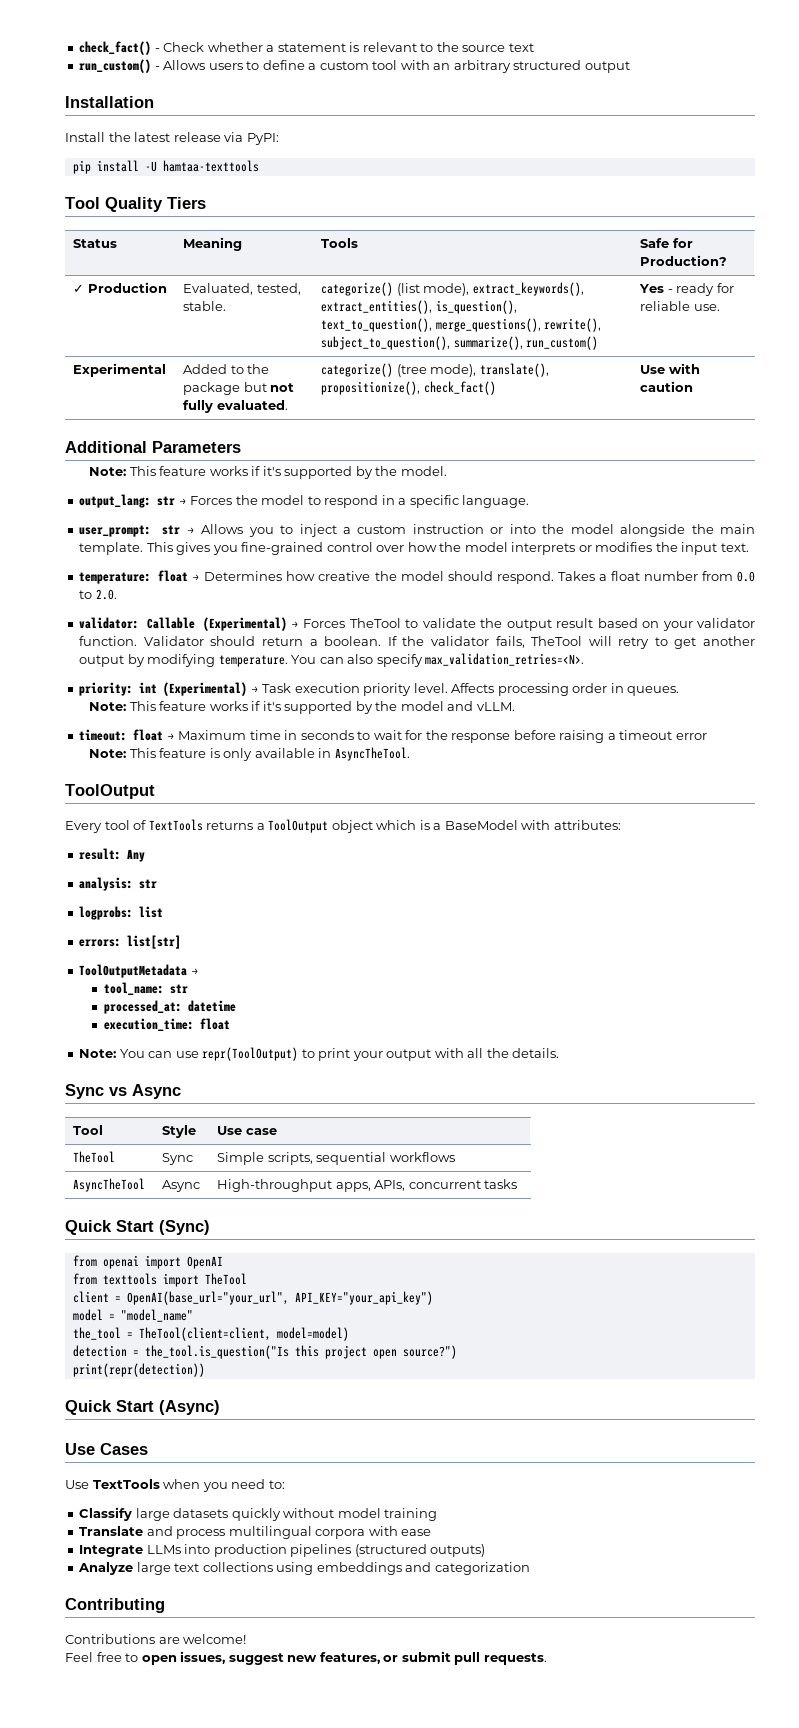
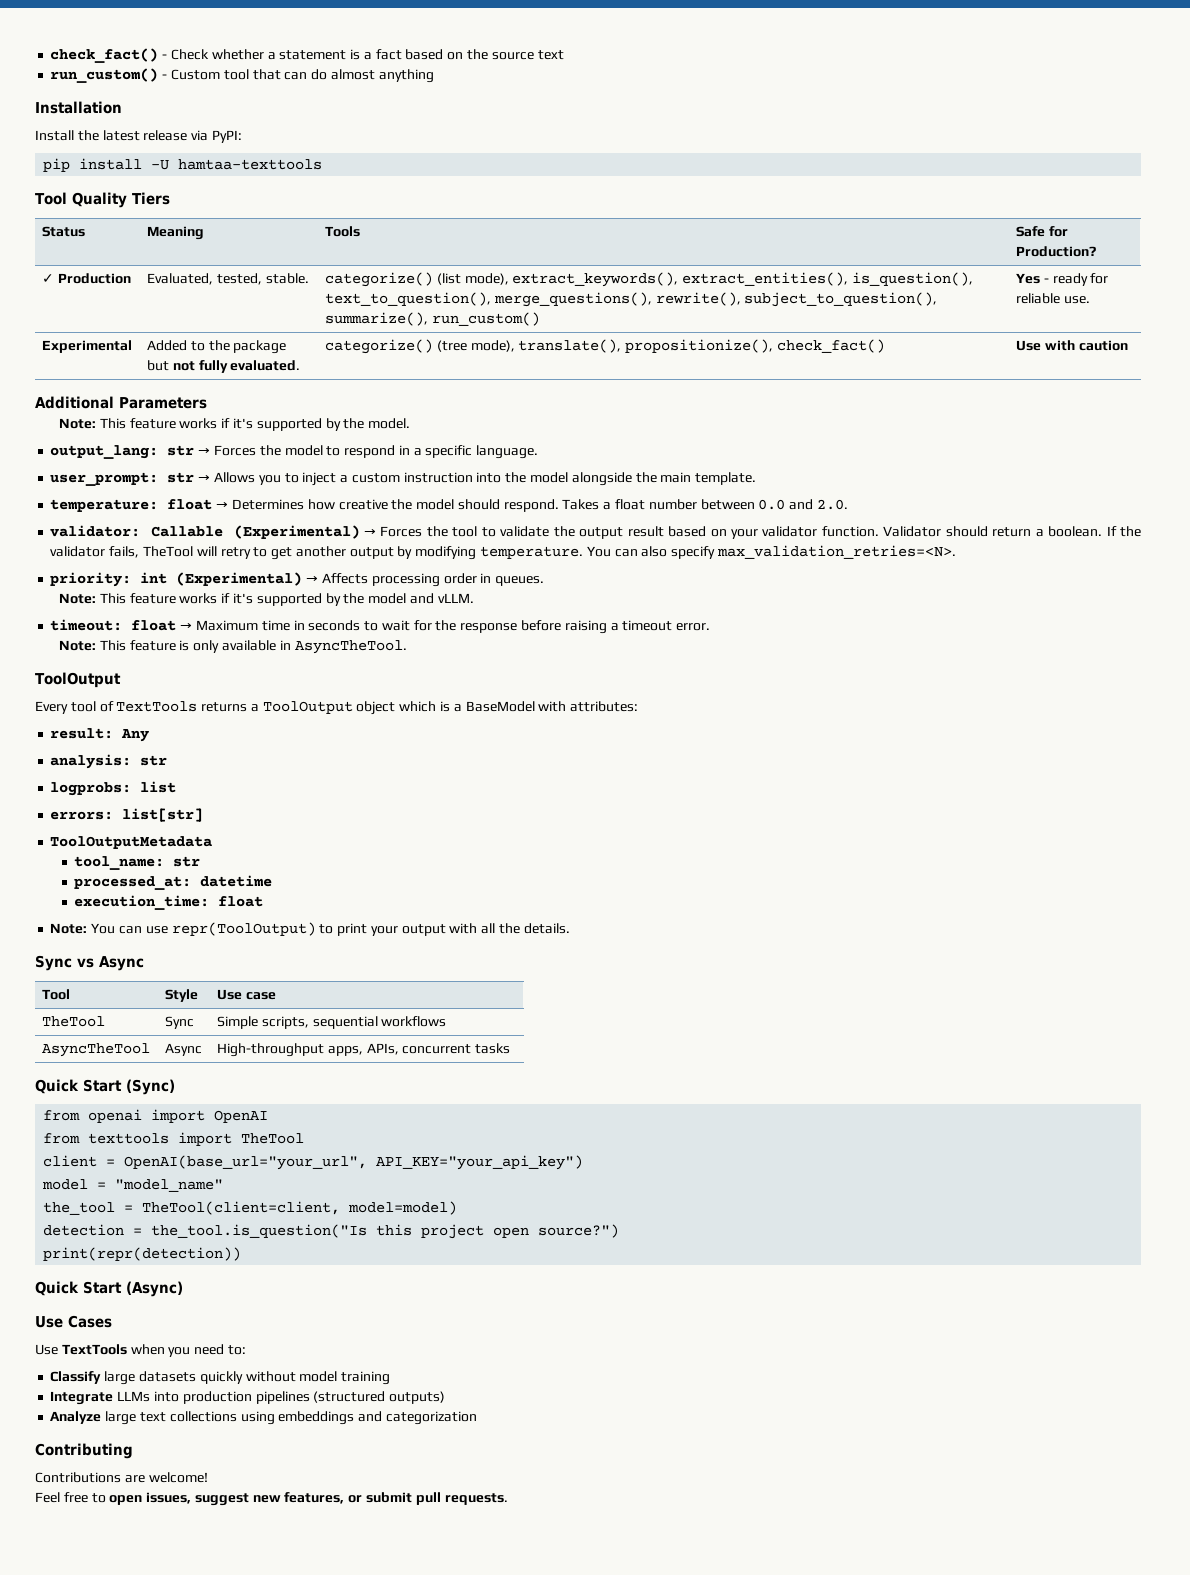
- check_fact() - Check whether a statement is relevant to the source text
+ check_fact() - Check whether a statement is a fact based on the source text
- run_custom() - Allows users to define a custom tool with an arbitrary structured output
+ run_custom() - Custom tool that can do almost anything
- user_prompt: str → Allows you to inject a custom instruction or into the model alongside the main template. This gives you fine-grained control over how the model interprets or modifies the input text.
+ user_prompt: str → Allows you to inject a custom instruction into the model alongside the main template.
- Takes a float number from 0.0 to 2.0.
+ Takes a float number between 0.0 and 2.0.
- validator: Callable (Experimental) → Forces TheTool to validate the output result based on your validator function.
+ validator: Callable (Experimental) → Forces the tool to validate the output result based on your validator function.
- priority: int (Experimental) → Task execution priority level. Affects processing order in queues.
+ priority: int (Experimental) → Affects processing order in queues.
- timeout: float → Maximum time in seconds to wait for the response before raising a timeout error
+ timeout: float → Maximum time in seconds to wait for the response before raising a timeout error.
- ToolOutputMetadata →
+ ToolOutputMetadata
- Translate and process multilingual corpora with ease

